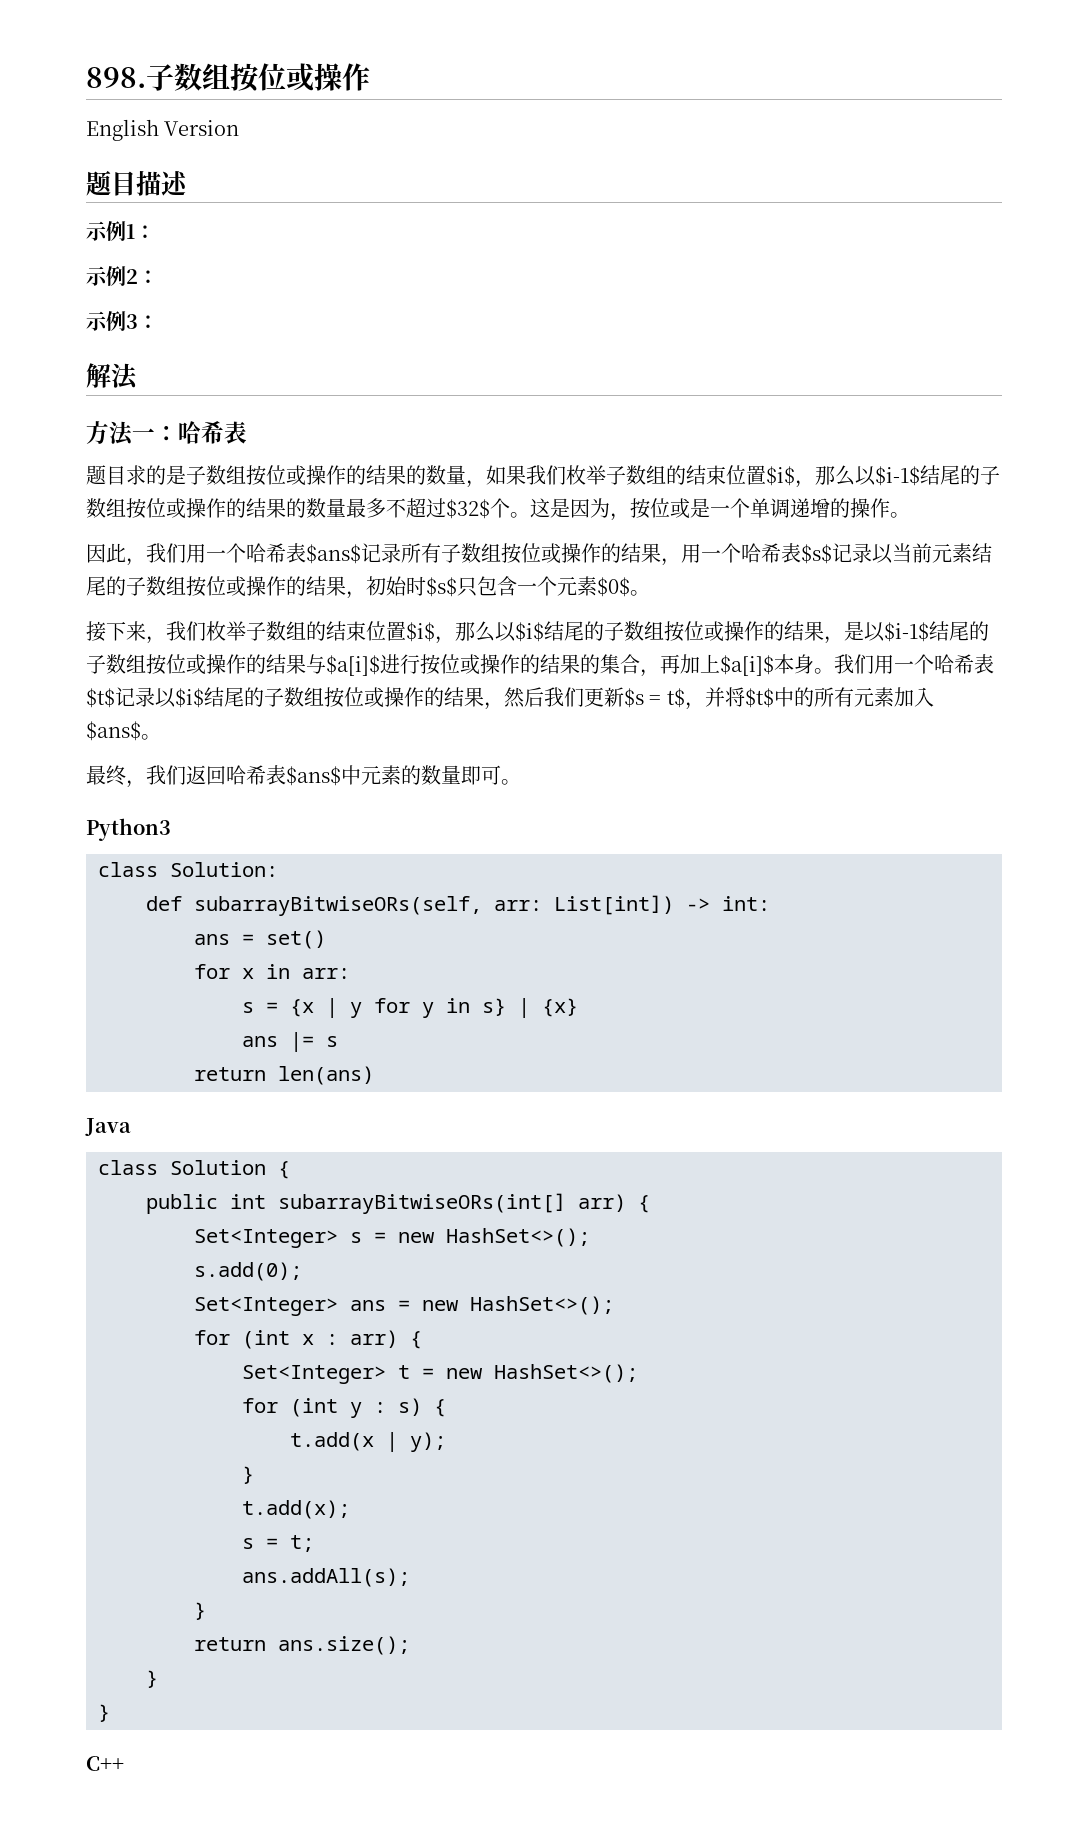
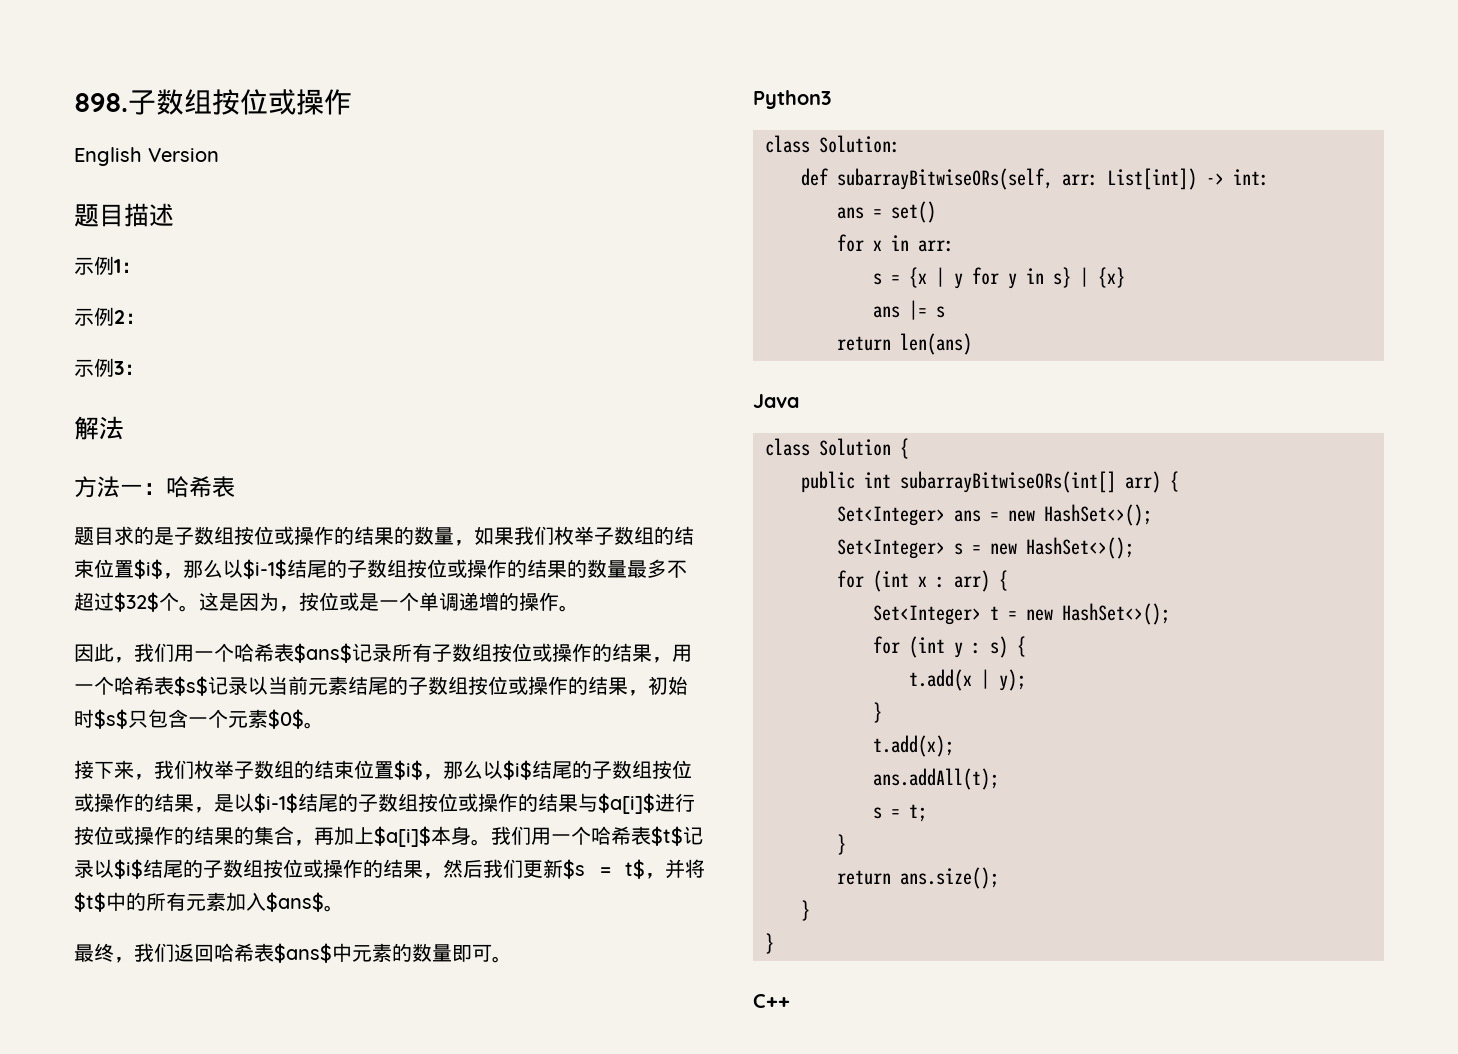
+ Set<Integer> ans = new HashSet<>();
  Set<Integer> s = new HashSet<>();
- s.add(0);
- Set<Integer> ans = new HashSet<>();
+ ans.addAll(t);
- ans.addAll(s);

